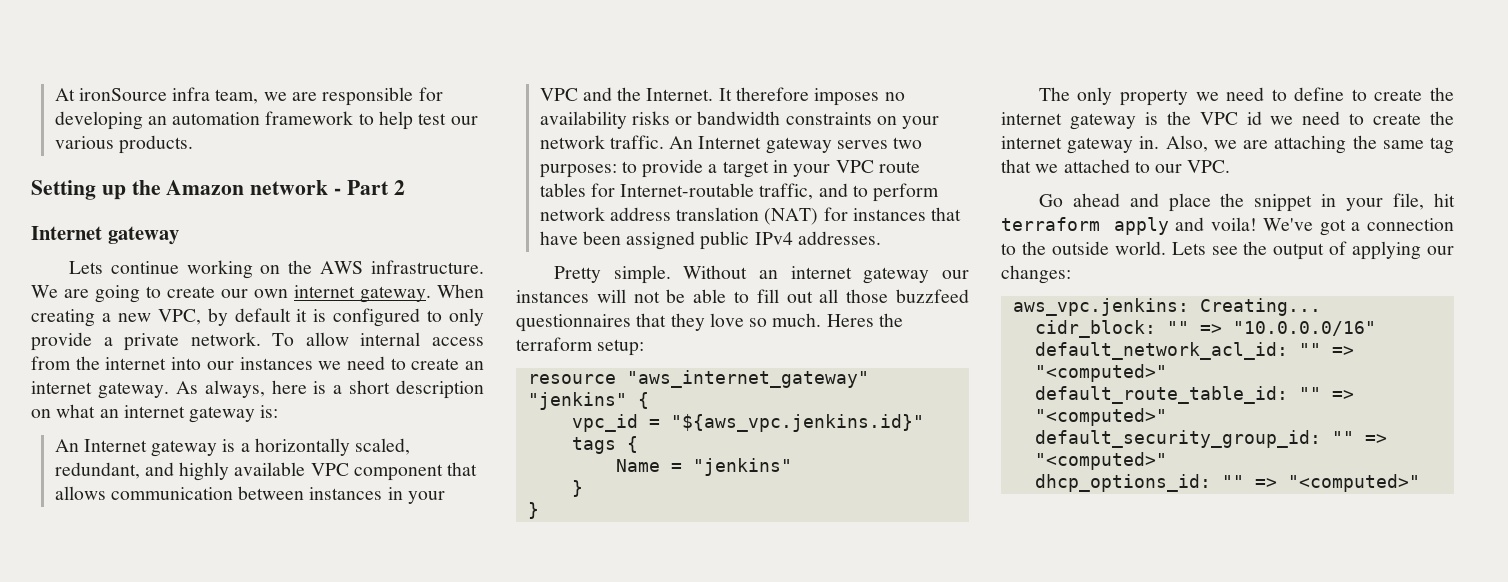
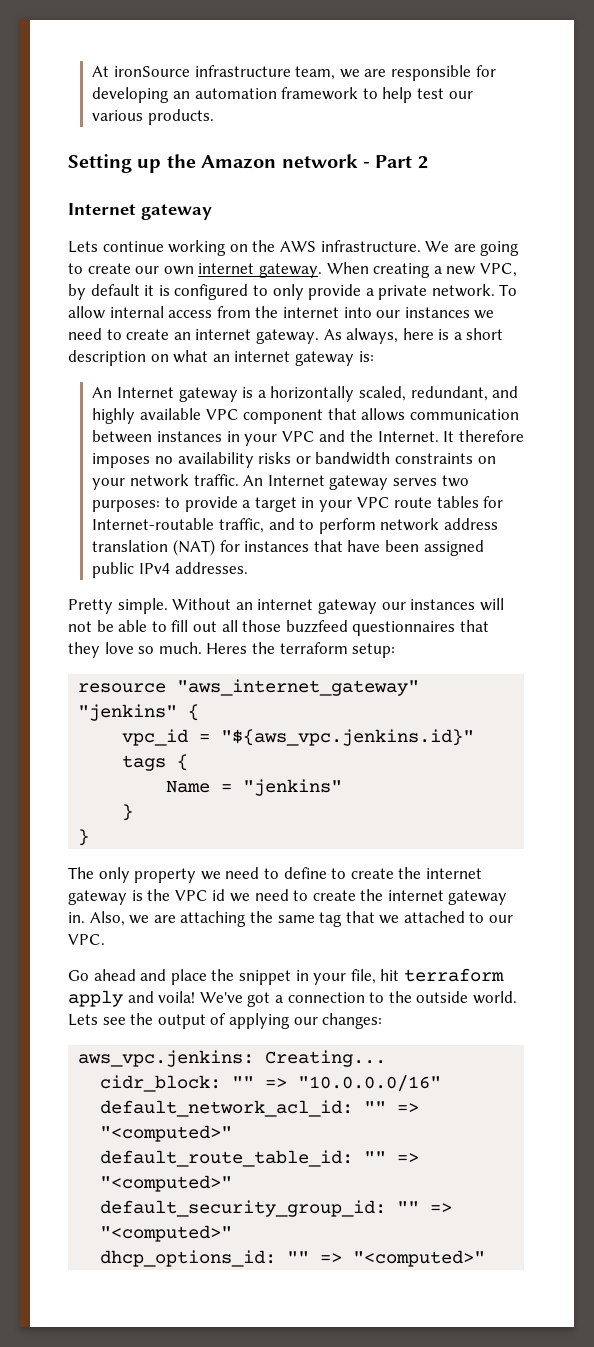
- At ironSource infra team, we are responsible for developing an automation framework to help test our various products.
+ At ironSource infrastructure team, we are responsible for developing an automation framework to help test our various products.

